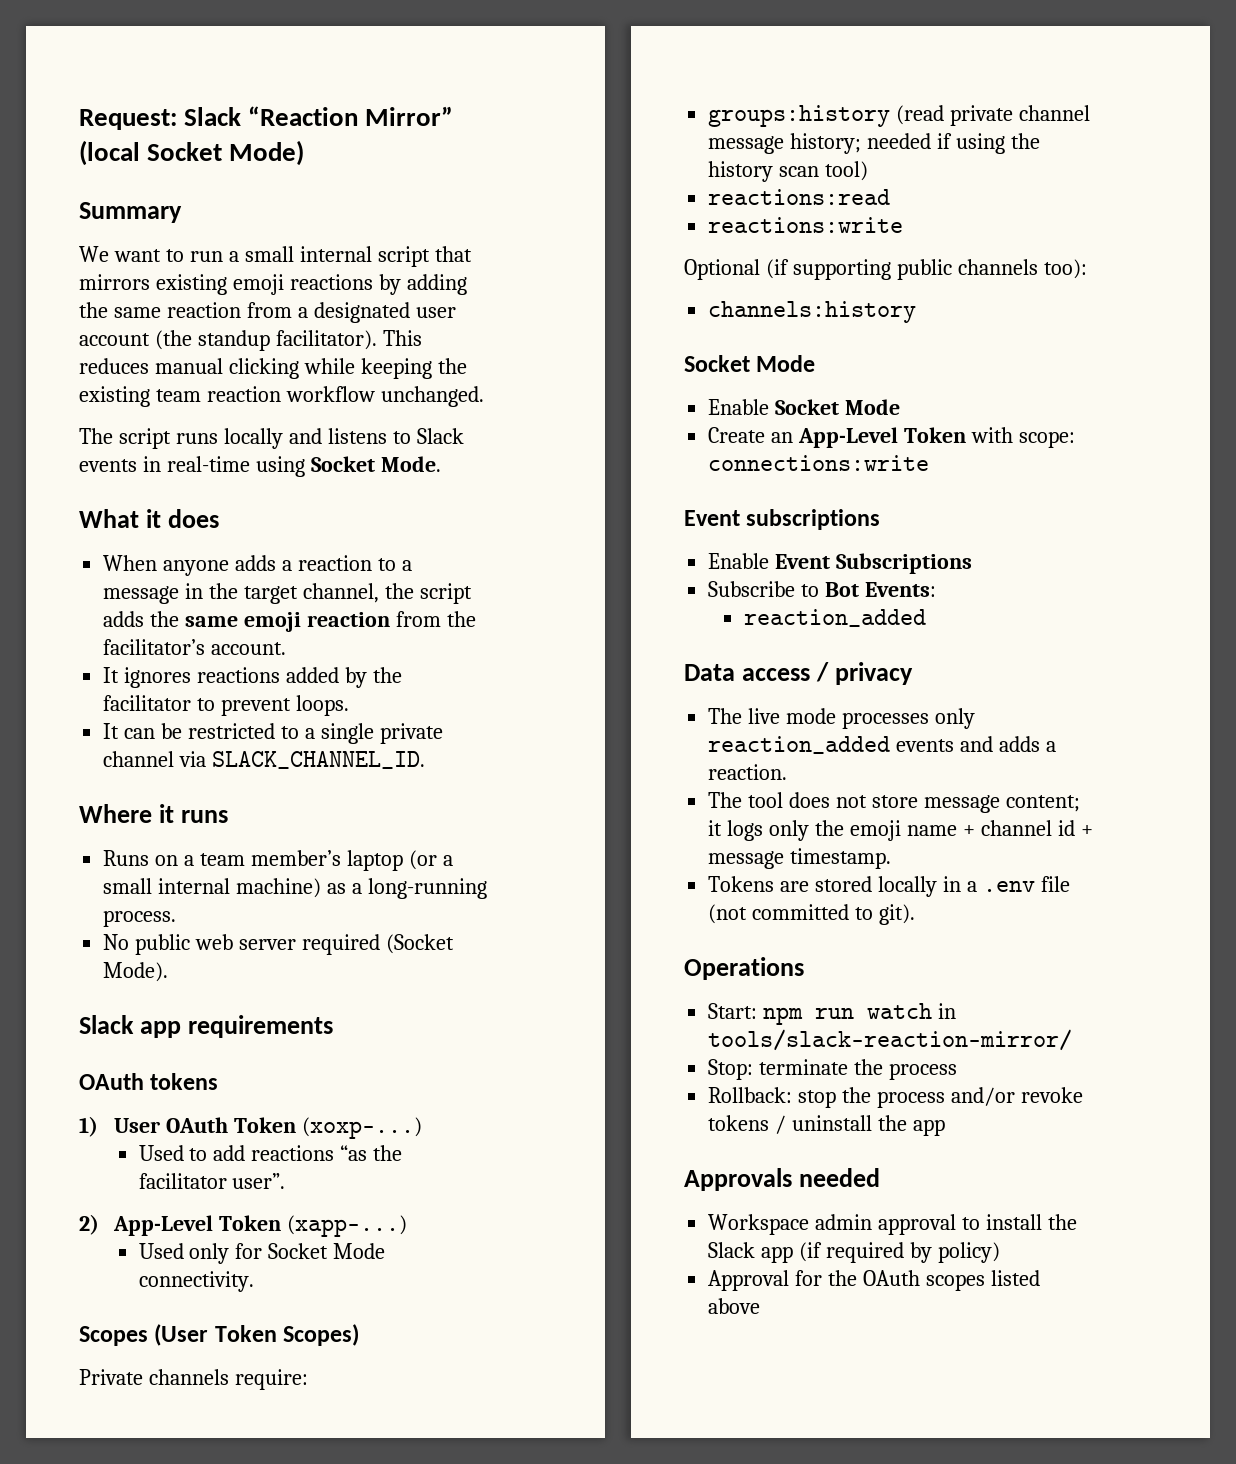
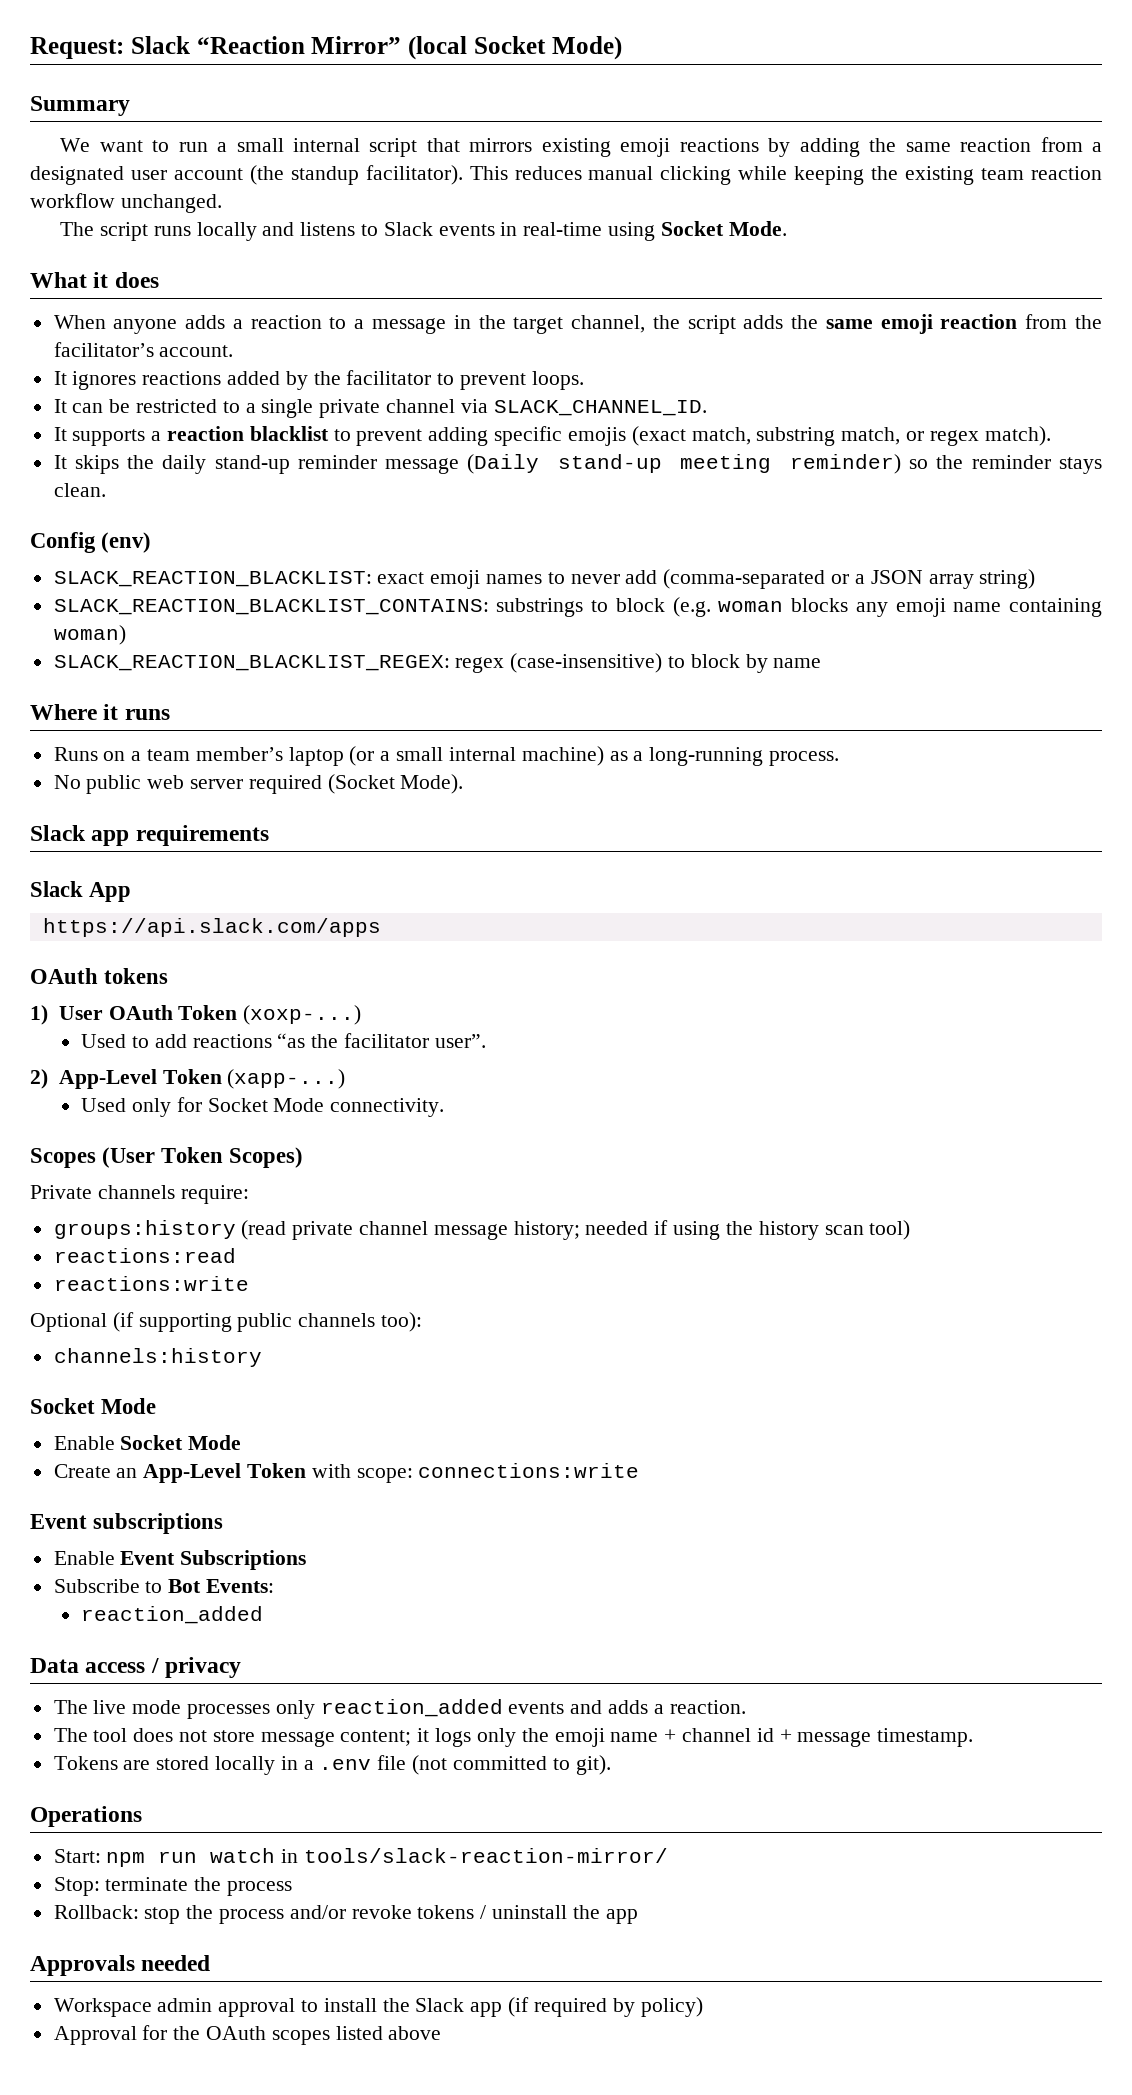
+ It supports a reaction blacklist to prevent adding specific emojis (exact match, substring match, or regex match).
+ It skips the daily stand-up reminder message (Daily stand-up meeting reminder) so the reminder stays clean.
+ Config (env)
+ SLACK_REACTION_BLACKLIST: exact emoji names to never add (comma-separated or a JSON array string)
+ SLACK_REACTION_BLACKLIST_CONTAINS: substrings to block (e.g. woman blocks any emoji name containing woman)
+ SLACK_REACTION_BLACKLIST_REGEX: regex (case-insensitive) to block by name
+ Slack App
+ https://api.slack.com/apps

